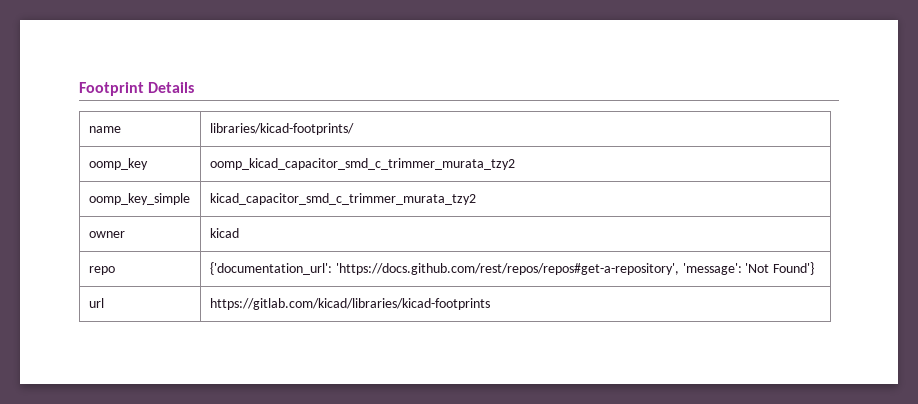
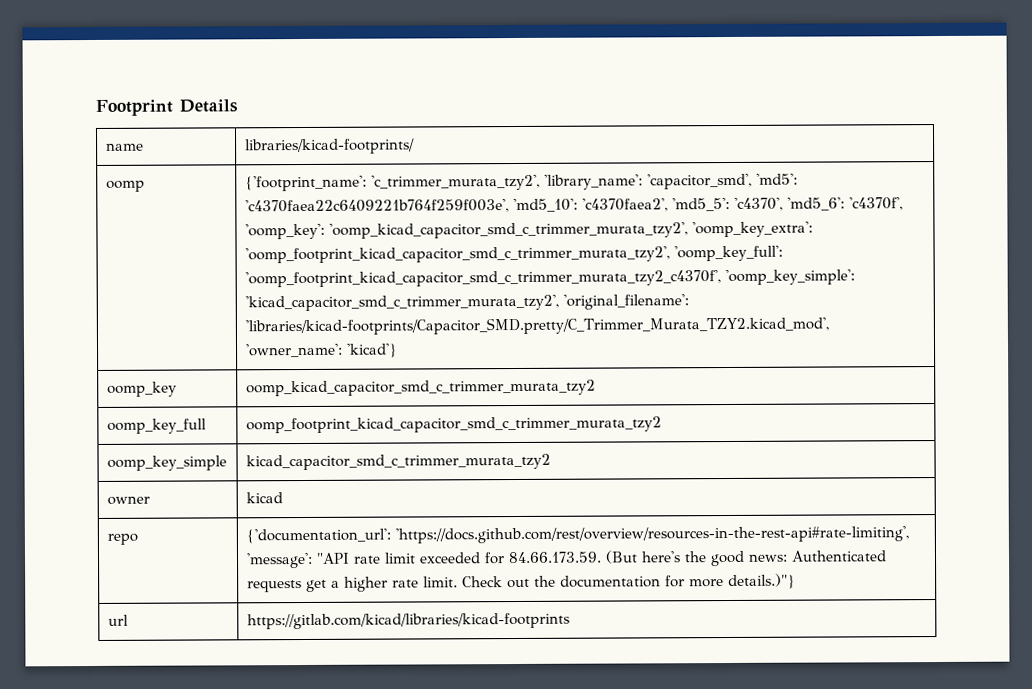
+ oomp | {'footprint_name': 'c_trimmer_murata_tzy2', 'library_name': 'capacitor_smd', 'md5': 'c4370faea22c6409221b764f259f003e', 'md5_10': 'c4370faea2', 'md5_5': 'c4370', 'md5_6': 'c4370f', 'oomp_key': 'oomp_kicad_capacitor_smd_c_trimmer_murata_tzy2', 'oomp_key_extra': 'oomp_footprint_kicad_capacitor_smd_c_trimmer_murata_tzy2', 'oomp_key_full': 'oomp_footprint_kicad_capacitor_smd_c_trimmer_murata_tzy2_c4370f', 'oomp_key_simple': 'kicad_capacitor_smd_c_trimmer_murata_tzy2', 'original_filename': 'libraries/kicad-footprints/Capacitor_SMD.pretty/C_Trimmer_Murata_TZY2.kicad_mod', 'owner_name': 'kicad'}
+ oomp_key_full | oomp_footprint_kicad_capacitor_smd_c_trimmer_murata_tzy2
- repo | {'documentation_url': 'https://docs.github.com/rest/repos/repos#get-a-repository', 'message': 'Not Found'}
+ repo | {'documentation_url': 'https://docs.github.com/rest/overview/resources-in-the-rest-api#rate-limiting', 'message': "API rate limit exceeded for 84.66.173.59. (But here's the good news: Authenticated requests get a higher rate limit. Check out the documentation for more details.)"}

